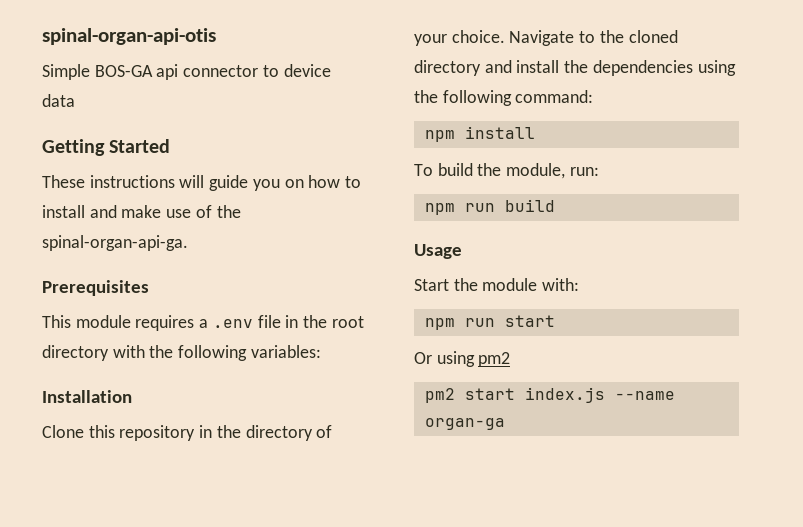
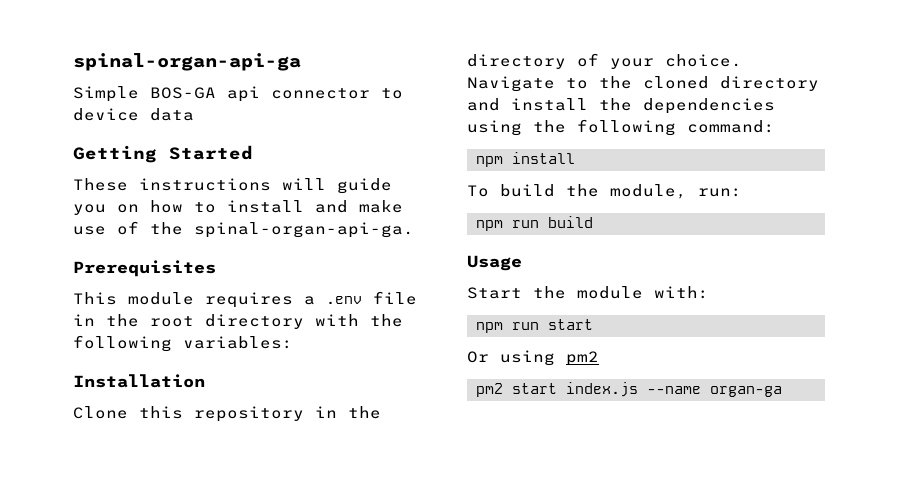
- spinal-organ-api-otis
+ spinal-organ-api-ga

